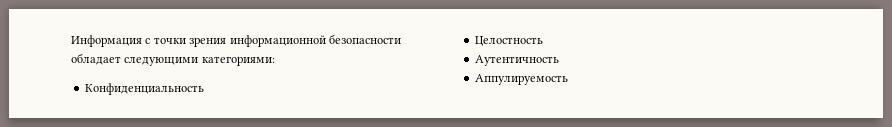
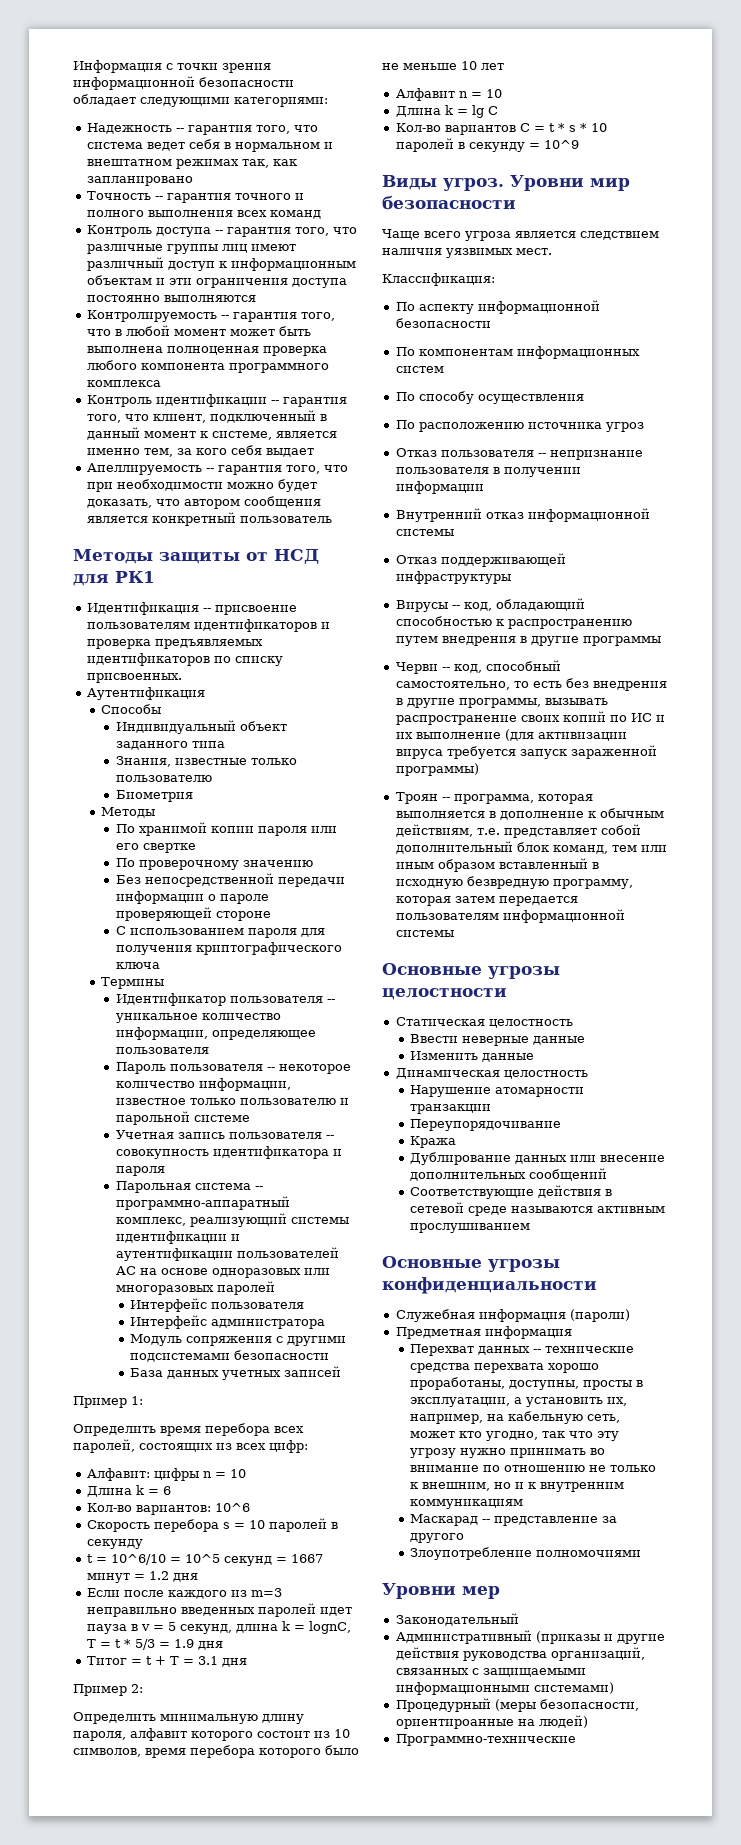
- Конфиденциальность
- Целостность
- Аутентичность
- Аппулируемость
+ Надежность -- гарантия того, что система ведет себя в нормальном и внештатном режимах так, как запланировано
+ Точность -- гарантия точного и полного выполнения всех команд
+ Контроль доступа -- гарантия того, что различные группы лиц имеют различный доступ к информационным объектам и эти ограничения доступа постоянно выполняются
+ Контролируемость -- гарантия того, что в любой момент может быть выполнена полноценная проверка любого компонента программного комплекса
+ Контроль идентификации -- гарантия того, что клиент, подключенный в данный момент к системе, является именно тем, за кого себя выдает
+ Апеллируемость -- гарантия того, что при необходимости можно будет доказать, что автором сообщения является конкретный пользователь
+ Методы защиты от НСД для РК1
+ Идентификация -- присвоение пользователям идентификаторов и проверка предъявляемых идентификаторов по списку присвоенных.
+ Аутентификация
+ Способы
+ Индивидуальный объект заданного типа
+ Знания, известные только пользователю
+ Биометрия
+ Методы
+ По хранимой копии пароля или его свертке
+ По проверочному значению
+ Без непосредственной передачи информации о пароле проверяющей стороне
+ С использованием пароля для получения криптографического ключа
+ Термины
+ Идентификатор пользователя -- уникальное количество информации, определяющее пользователя
+ Пароль пользователя -- некоторое количество информации, известное только пользователю и парольной системе
+ Учетная запись пользователя -- совокупность идентификатора и пароля
+ Парольная система -- программно-аппаратный комплекс, реализующий системы идентификации и аутентификации пользователей АС на основе одноразовых или многоразовых паролей
+ Интерфейс пользователя
+ Интерфейс администратора
+ Модуль сопряжения с другими подсистемами безопасности
+ База данных учетных записей
+ Пример 1:
+ Определить время перебора всех паролей, состоящих из всех цифр:
+ Алфавит: цифры n = 10
+ Длина k = 6
+ Кол-во вариантов: 10^6
+ Скорость перебора s = 10 паролей в секунду
+ t = 10^6/10 = 10^5 секунд = 1667 минут = 1.2 дня
+ Если после каждого из m=3 неправильно введенных паролей идет пауза в v = 5 секунд, длина k = lognC, T = t * 5/3 = 1.9 дня
+ Tитог = t + T = 3.1 дня
+ Пример 2:
+ Определить минимальную длину пароля, алфавит которого состоит из 10 символов, время перебора которого было не меньше 10 лет
+ Алфавит n = 10
+ Длина k = lg C
+ Кол-во вариантов C = t * s * 10 паролей в секунду = 10^9
+ Виды угроз. Уровни мир безопасности
+ Чаще всего угроза является следствием наличия уязвимых мест.
+ Классификация:
+ По аспекту информационной безопасности
+ По компонентам информационных систем
+ По способу осуществления
+ По расположению источника угроз
+ Отказ пользователя -- непризнание пользователя в получении информации
+ Внутренний отказ информационной системы
+ Отказ поддерживающей инфраструктуры
+ Вирусы -- код, обладающий способностью к распространению путем внедрения в другие программы
+ Черви -- код, способный самостоятельно, то есть без внедрения в другие программы, вызывать распространение своих копий по ИС и их выполнение (для активизации вируса требуется запуск зараженной программы)
+ Троян -- программа, которая выполняется в дополнение к обычным действиям, т.е. представляет собой дополнительный блок команд, тем или иным образом вставленный в исходную безвредную программу, которая затем передается пользователям информационной системы
+ Основные угрозы целостности
+ Статическая целостность
+ Ввести неверные данные
+ Изменить данные
+ Динамическая целостность
+ Нарушение атомарности транзакции
+ Переупорядочивание
+ Кража
+ Дублирование данных или внесение дополнительных сообщений
+ Соответствующие действия в сетевой среде называются активным прослушиванием
+ Основные угрозы конфиденциальности
+ Служебная информация (пароли)
+ Предметная информация
+ Перехват данных -- технические средства перехвата хорошо проработаны, доступны, просты в эксплуатации, а установить их, например, на кабельную сеть, может кто угодно, так что эту угрозу нужно принимать во внимание по отношению не только к внешним, но и к внутренним коммуникациям
+ Маскарад -- представление за другого
+ Злоупотребление полномочиями
+ Уровни мер
+ Законодательный
+ Административный (приказы и другие действия руководства организаций, связанных с защищаемыми информационными системами)
+ Процедурный (меры безопасности, ориентироанные на людей)
+ Программно-технические

